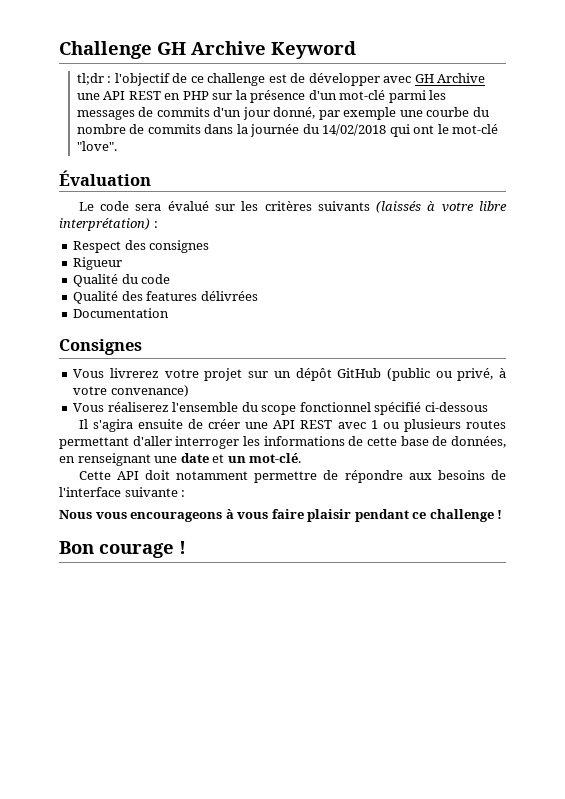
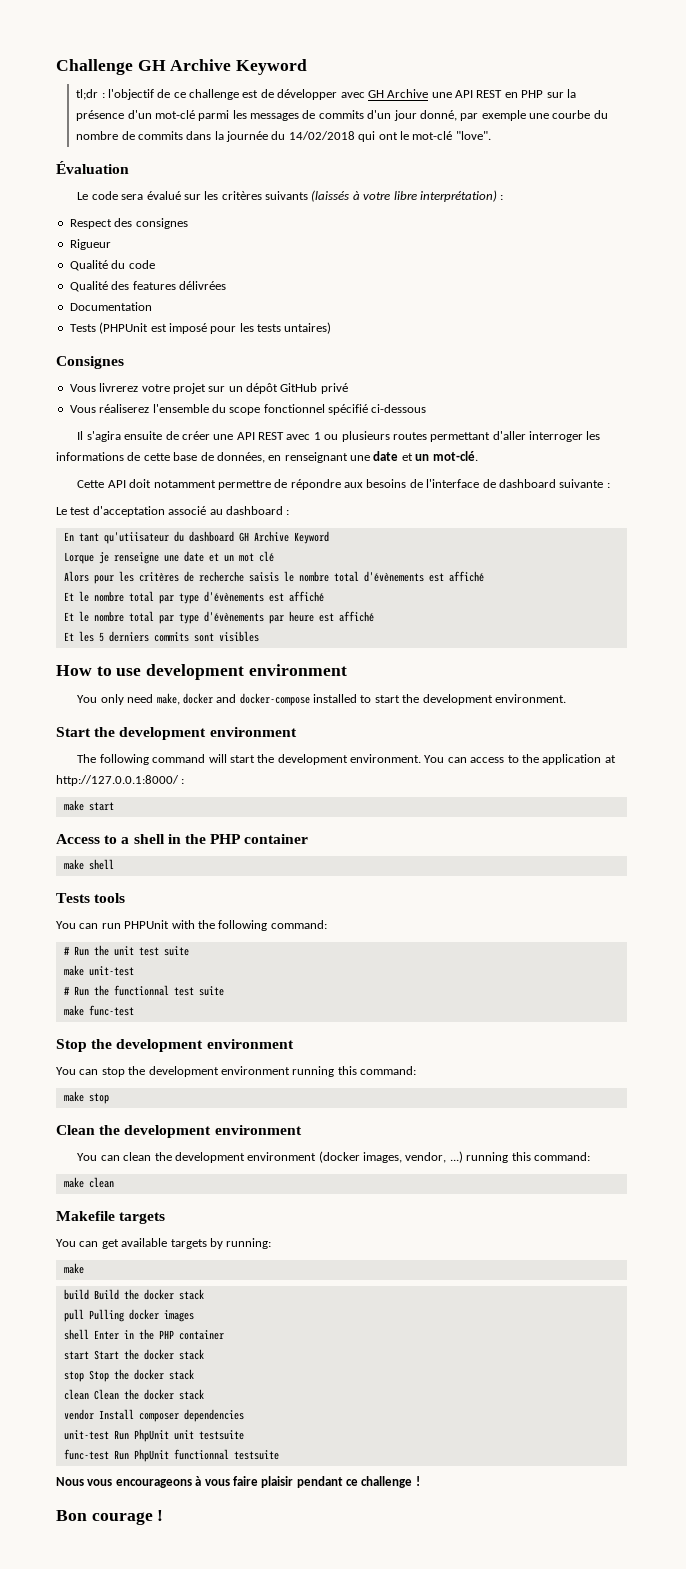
+ Tests (PHPUnit est imposé pour les tests untaires)
- Vous livrerez votre projet sur un dépôt GitHub (public ou privé, à votre convenance)
+ Vous livrerez votre projet sur un dépôt GitHub privé
- Cette API doit notamment permettre de répondre aux besoins de l'interface suivante :
+ Cette API doit notamment permettre de répondre aux besoins de l'interface de dashboard suivante :
+ Le test d'acceptation associé au dashboard :
+ En tant qu'utiisateur du dashboard GH Archive Keyword
+ Lorque je renseigne une date et un mot clé
+ Alors pour les critères de recherche saisis le nombre total d'évènements est affiché
+ Et le nombre total par type d'évènements est affiché
+ Et le nombre total par type d'évènements par heure est affiché
+ Et les 5 derniers commits sont visibles
+ How to use development environment
+ You only need make, docker and docker-compose installed to start the development environment.
+ Start the development environment
+ The following command will start the development environment. You can access to the application at http://127.0.0.1:8000/ :
+ make start
+ Access to a shell in the PHP container
+ make shell
+ Tests tools
+ You can run PHPUnit with the following command:
+ # Run the unit test suite
+ make unit-test
+ # Run the functionnal test suite
+ make func-test
+ Stop the development environment
+ You can stop the development environment running this command:
+ make stop
+ Clean the development environment
+ You can clean the development environment (docker images, vendor, ...) running this command:
+ make clean
+ Makefile targets
+ You can get available targets by running:
+ make
+ build Build the docker stack
+ pull Pulling docker images
+ shell Enter in the PHP container
+ start Start the docker stack
+ stop Stop the docker stack
+ clean Clean the docker stack
+ vendor Install composer dependencies
+ unit-test Run PhpUnit unit testsuite
+ func-test Run PhpUnit functionnal testsuite

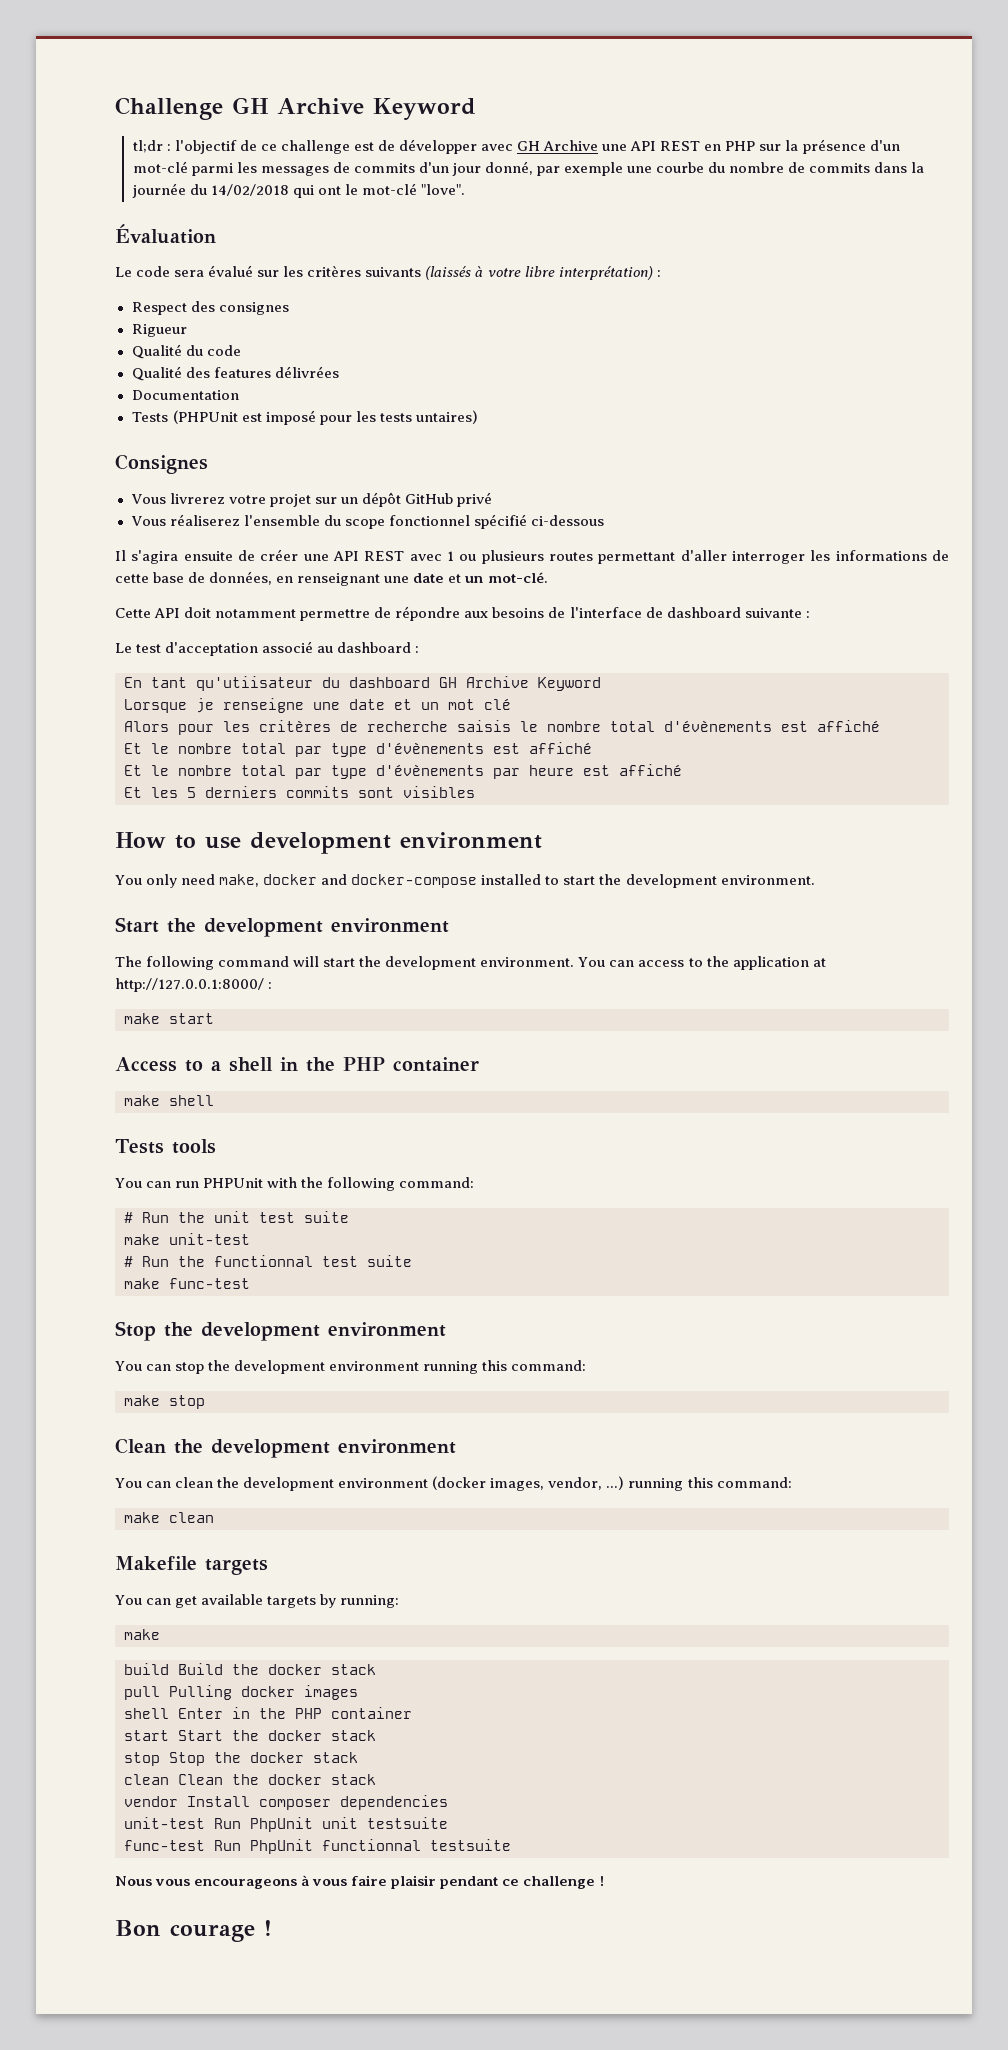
- Lorque je renseigne une date et un mot clé
+ Lorsque je renseigne une date et un mot clé

